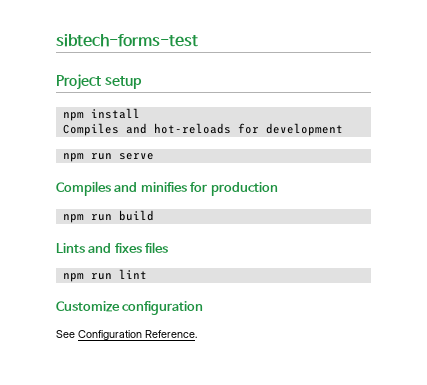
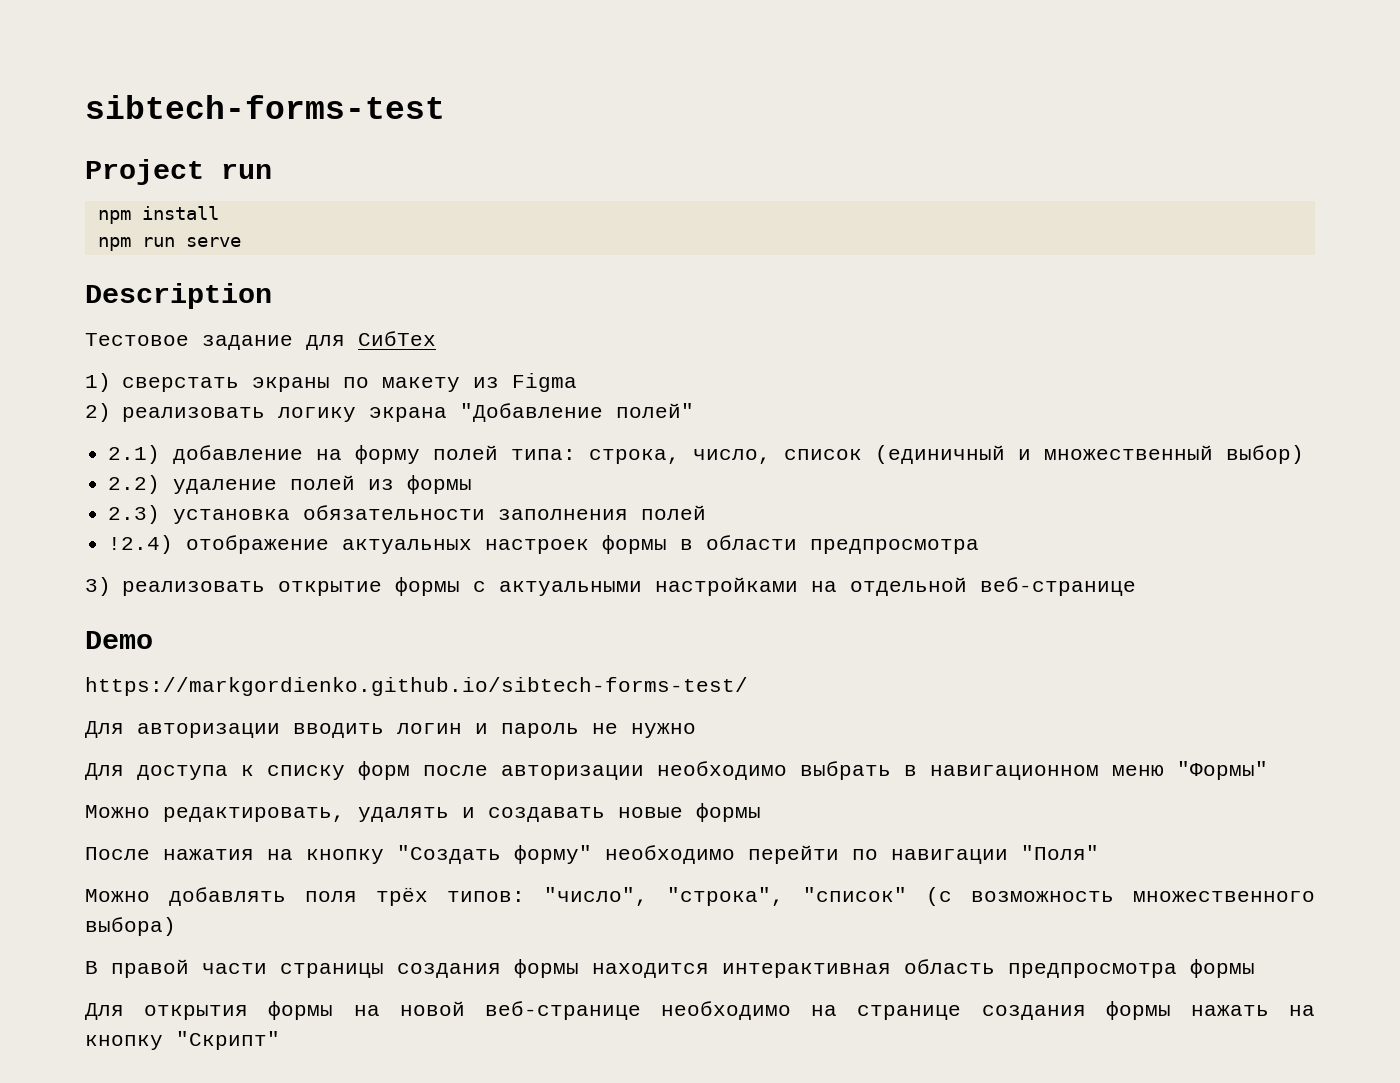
- Project setup
+ Project run
- Compiles and hot-reloads for development
  npm run serve
- Compiles and minifies for production
- npm run build
- Lints and fixes files
- npm run lint
- Customize configuration
- See Configuration Reference.
+ Description
+ Тестовое задание для СибТех
+ 1) сверстать экраны по макету из Figma
+ 2) реализовать логику экрана "Добавление полей"
+ 2.1) добавление на форму полей типа: строка, число, список (единичный и множественный выбор)
+ 2.2) удаление полей из формы
+ 2.3) установка обязательности заполнения полей
+ !2.4) отображение актуальных настроек формы в области предпросмотра
+ 3) реализовать открытие формы с актуальными настройками на отдельной веб-странице
+ Demo
+ https://markgordienko.github.io/sibtech-forms-test/
+ Для авторизации вводить логин и пароль не нужно
+ Для доступа к списку форм после авторизации необходимо выбрать в навигационном меню "Формы"
+ Можно редактировать, удалять и создавать новые формы
+ После нажатия на кнопку "Создать форму" необходимо перейти по навигации "Поля"
+ Можно добавлять поля трёх типов: "число", "строка", "список" (с возможность множественного выбора)
+ В правой части страницы создания формы находится интерактивная область предпросмотра формы
+ Для открытия формы на новой веб-странице необходимо на странице создания формы нажать на кнопку "Скрипт"

